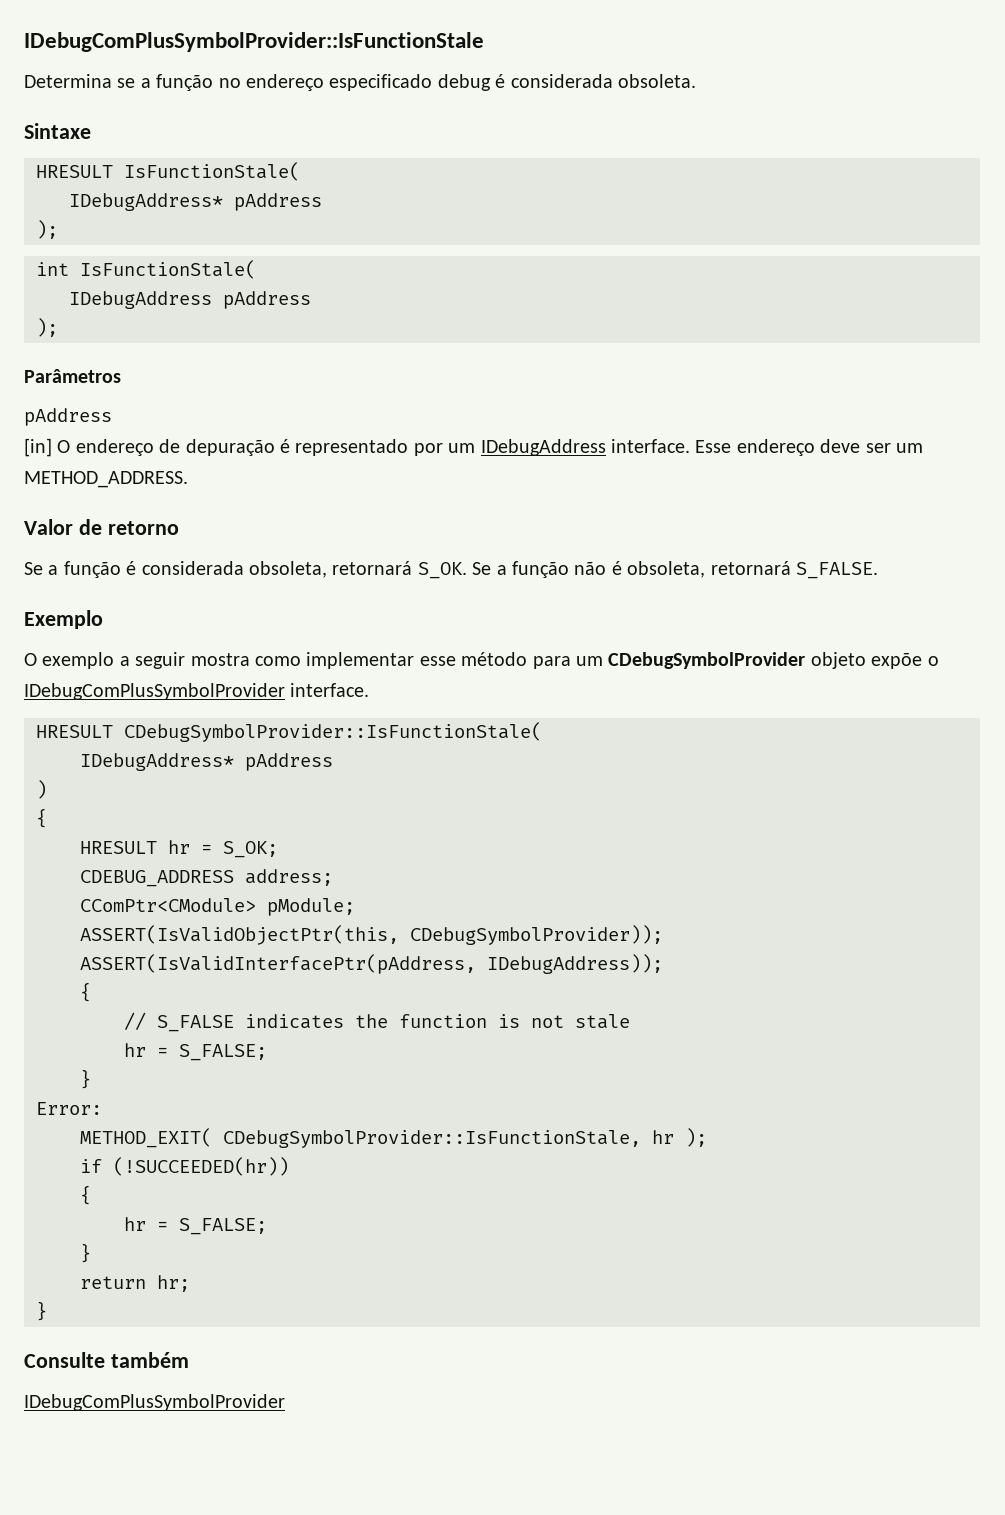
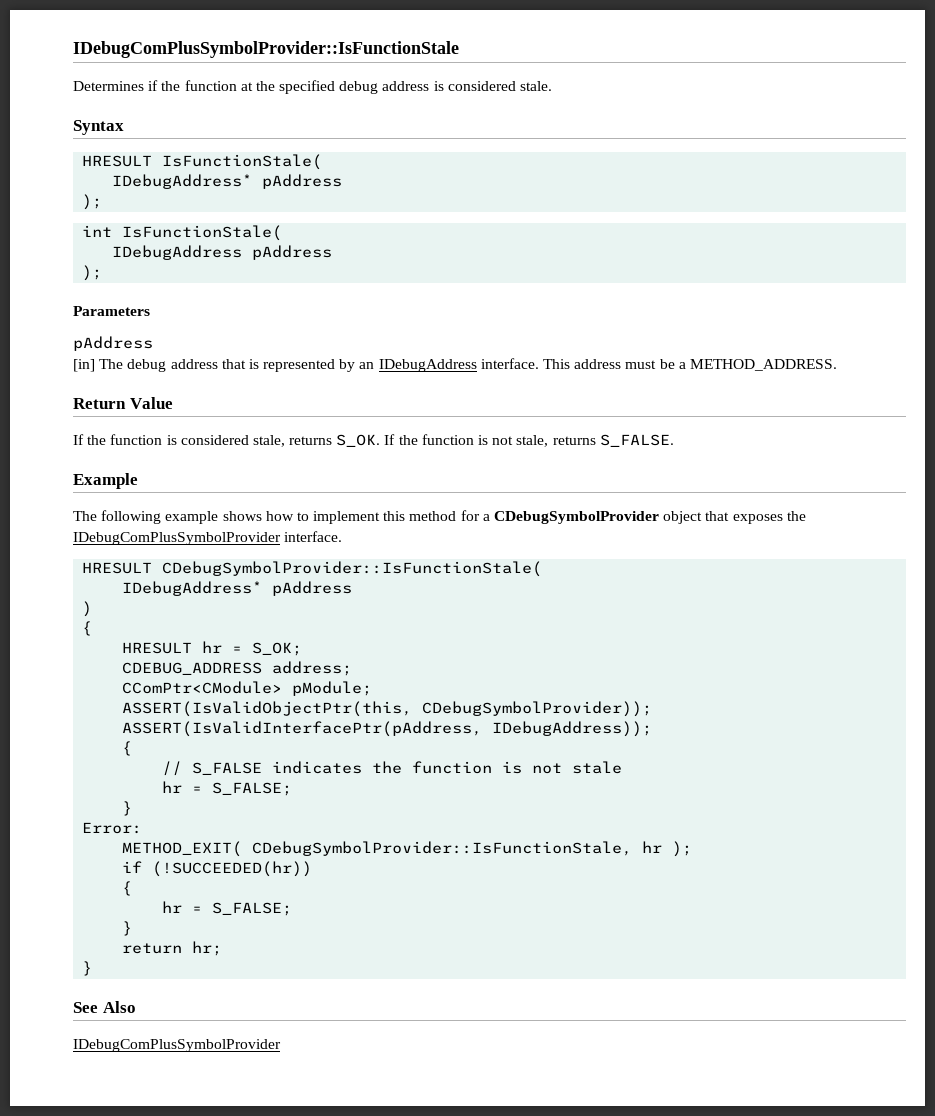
- Determina se a função no endereço especificado debug é considerada obsoleta.
- Sintaxe
+ Determines if the function at the specified debug address is considered stale.
+ Syntax
- Parâmetros
+ Parameters
- [in] O endereço de depuração é representado por um IDebugAddress interface. Esse endereço deve ser um METHOD_ADDRESS.
- Valor de retorno
- Se a função é considerada obsoleta, retornará S_OK. Se a função não é obsoleta, retornará S_FALSE.
- Exemplo
- O exemplo a seguir mostra como implementar esse método para um CDebugSymbolProvider objeto expõe o IDebugComPlusSymbolProvider interface.
+ [in] The debug address that is represented by an IDebugAddress interface. This address must be a METHOD_ADDRESS.
+ Return Value
+ If the function is considered stale, returns S_OK. If the function is not stale, returns S_FALSE.
+ Example
+ The following example shows how to implement this method for a CDebugSymbolProvider object that exposes the IDebugComPlusSymbolProvider interface.
- Consulte também
+ See Also

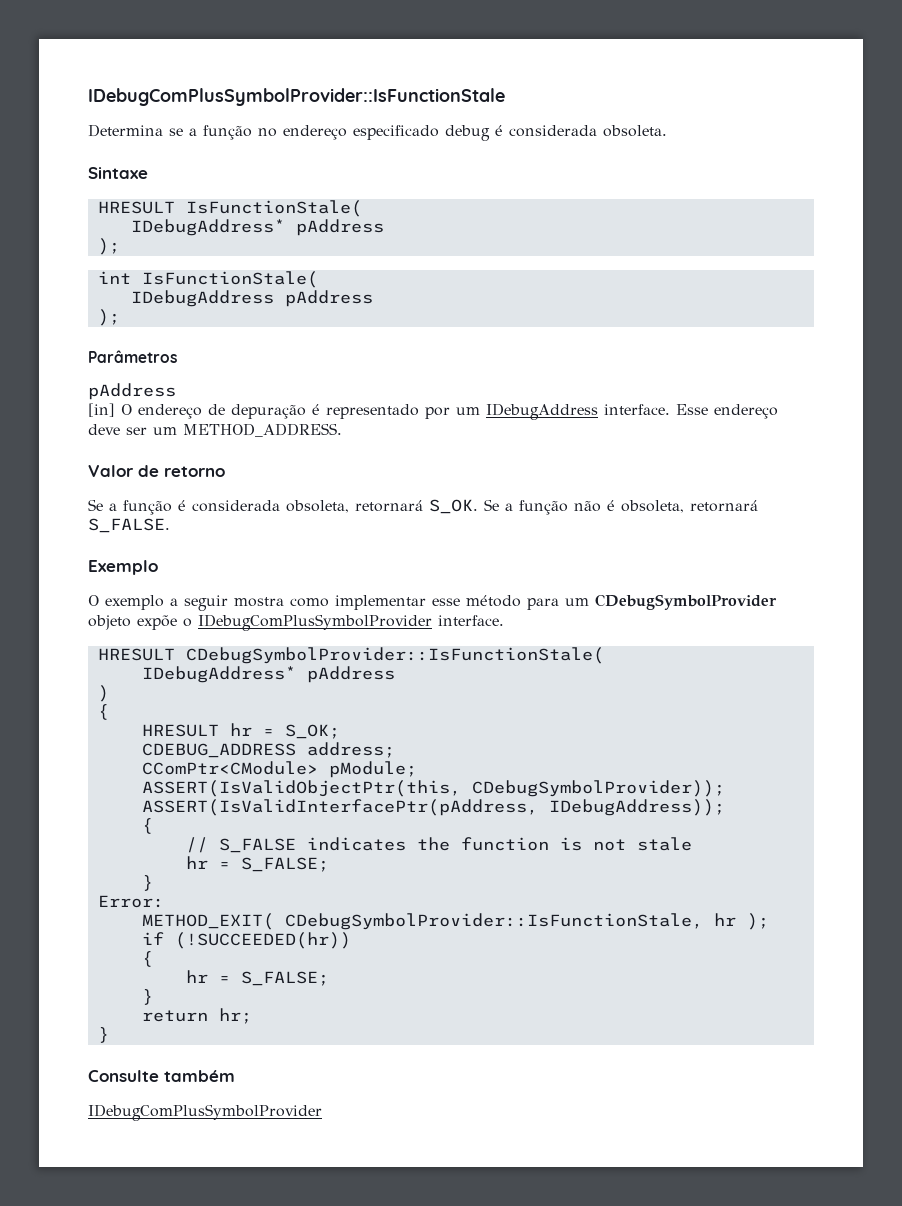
- Determines if the function at the specified debug address is considered stale.
- Syntax
+ Determina se a função no endereço especificado debug é considerada obsoleta.
+ Sintaxe
- Parameters
+ Parâmetros
- [in] The debug address that is represented by an IDebugAddress interface. This address must be a METHOD_ADDRESS.
- Return Value
- If the function is considered stale, returns S_OK. If the function is not stale, returns S_FALSE.
- Example
- The following example shows how to implement this method for a CDebugSymbolProvider object that exposes the IDebugComPlusSymbolProvider interface.
+ [in] O endereço de depuração é representado por um IDebugAddress interface. Esse endereço deve ser um METHOD_ADDRESS.
+ Valor de retorno
+ Se a função é considerada obsoleta, retornará S_OK. Se a função não é obsoleta, retornará S_FALSE.
+ Exemplo
+ O exemplo a seguir mostra como implementar esse método para um CDebugSymbolProvider objeto expõe o IDebugComPlusSymbolProvider interface.
- See Also
+ Consulte também

